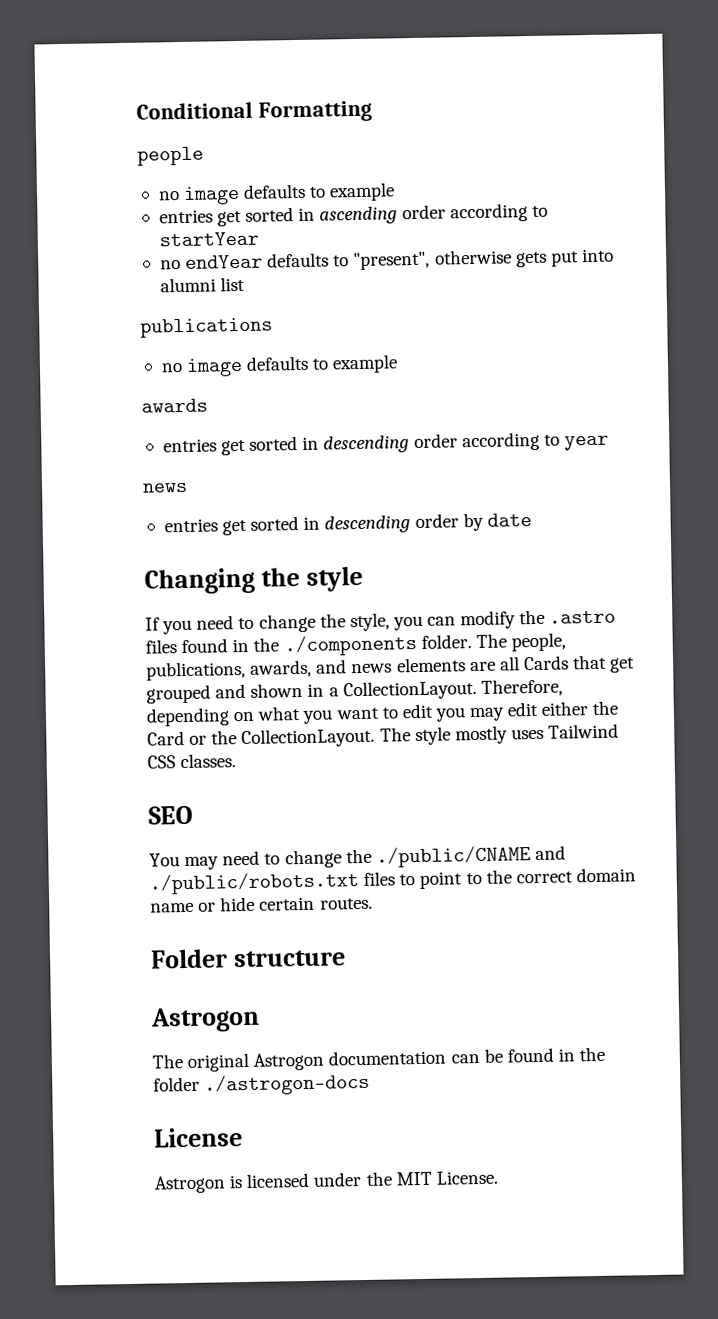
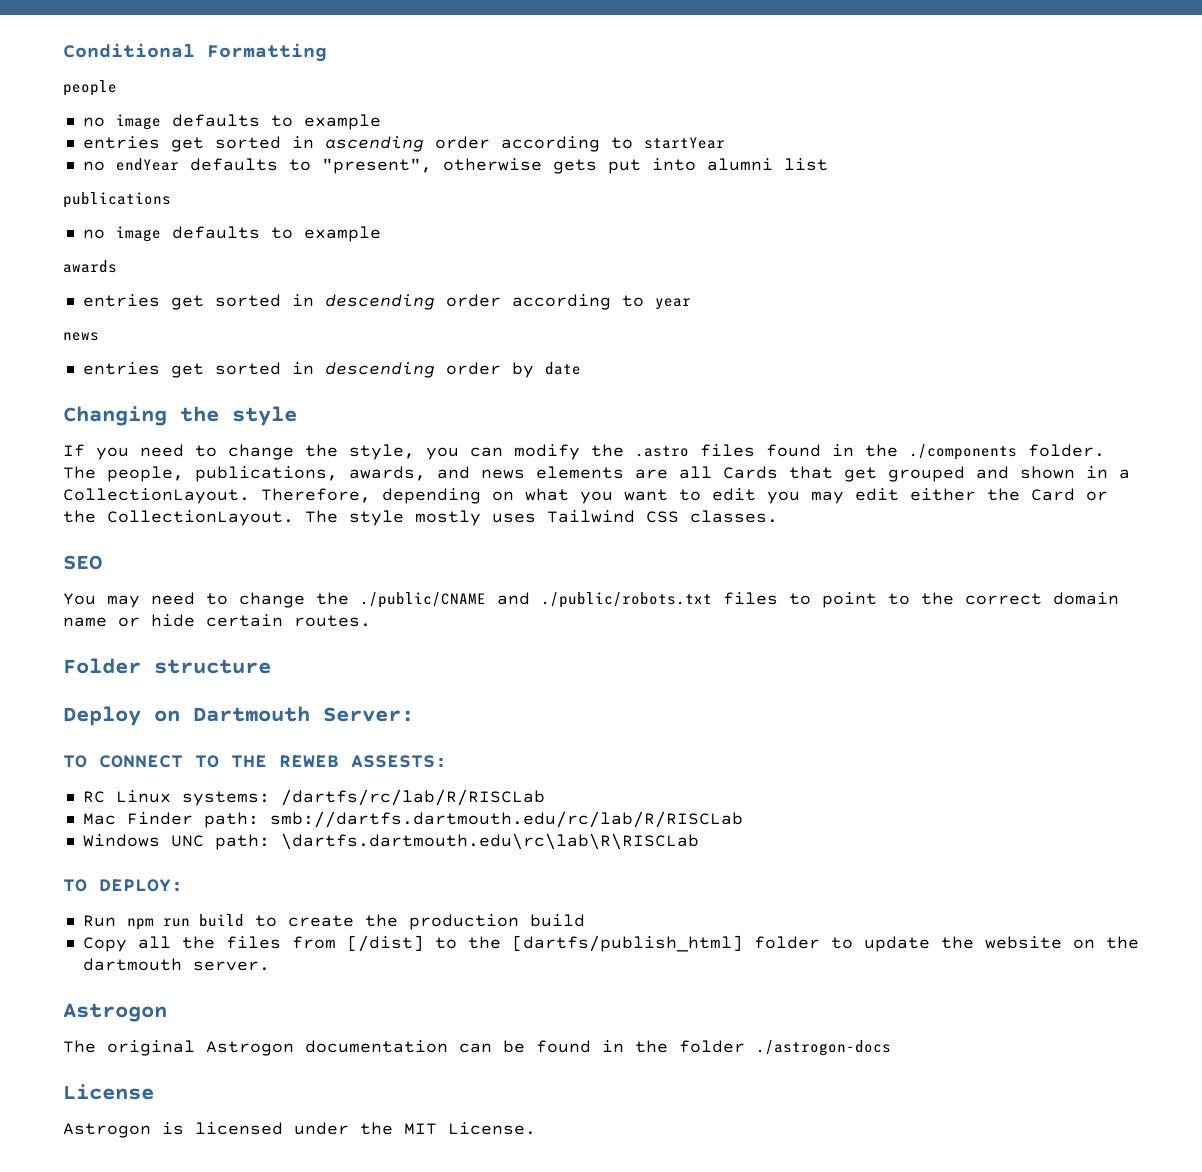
+ Deploy on Dartmouth Server:
+ TO CONNECT TO THE REWEB ASSESTS:
+ RC Linux systems: /dartfs/rc/lab/R/RISCLab
+ Mac Finder path: smb://dartfs.dartmouth.edu/rc/lab/R/RISCLab
+ Windows UNC path: \dartfs.dartmouth.edu\rc\lab\R\RISCLab
+ TO DEPLOY:
+ Run npm run build to create the production build
+ Copy all the files from [/dist] to the [dartfs/publish_html] folder to update the website on the dartmouth server.

